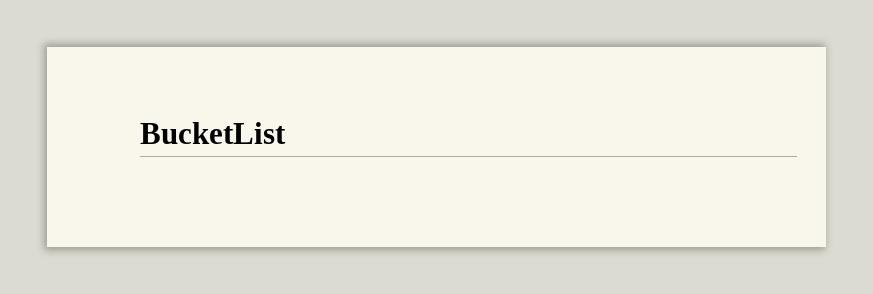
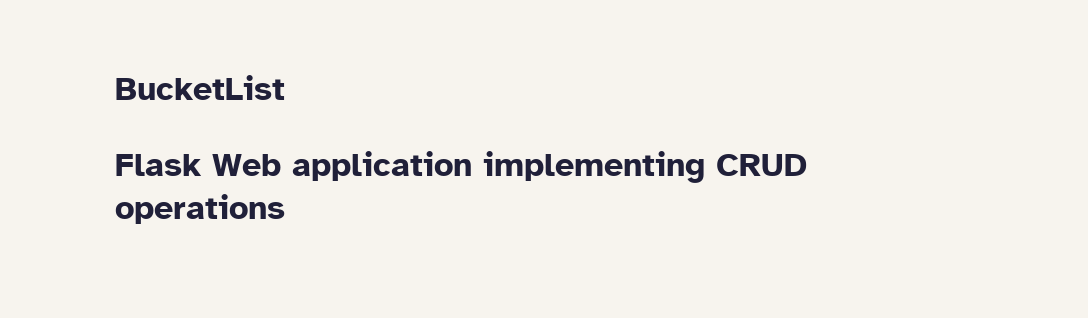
+ Flask Web application implementing CRUD operations

